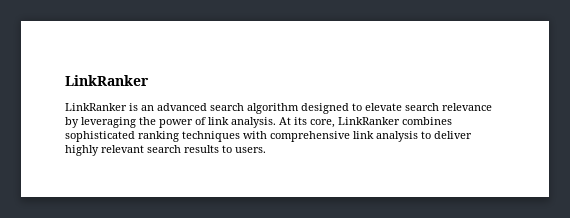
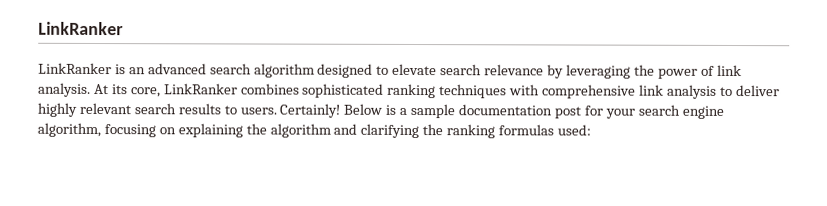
+ Certainly! Below is a sample documentation post for your search engine algorithm, focusing on explaining the algorithm and clarifying the ranking formulas used:

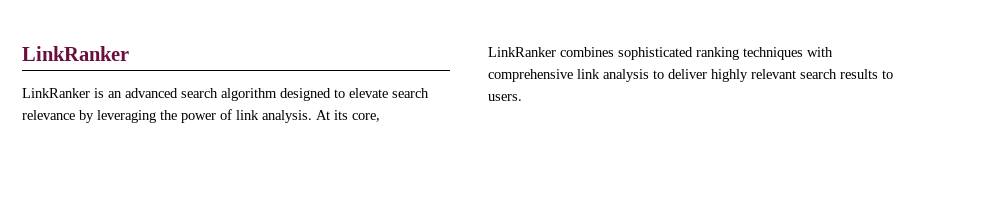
- Certainly! Below is a sample documentation post for your search engine algorithm, focusing on explaining the algorithm and clarifying the ranking formulas used:

